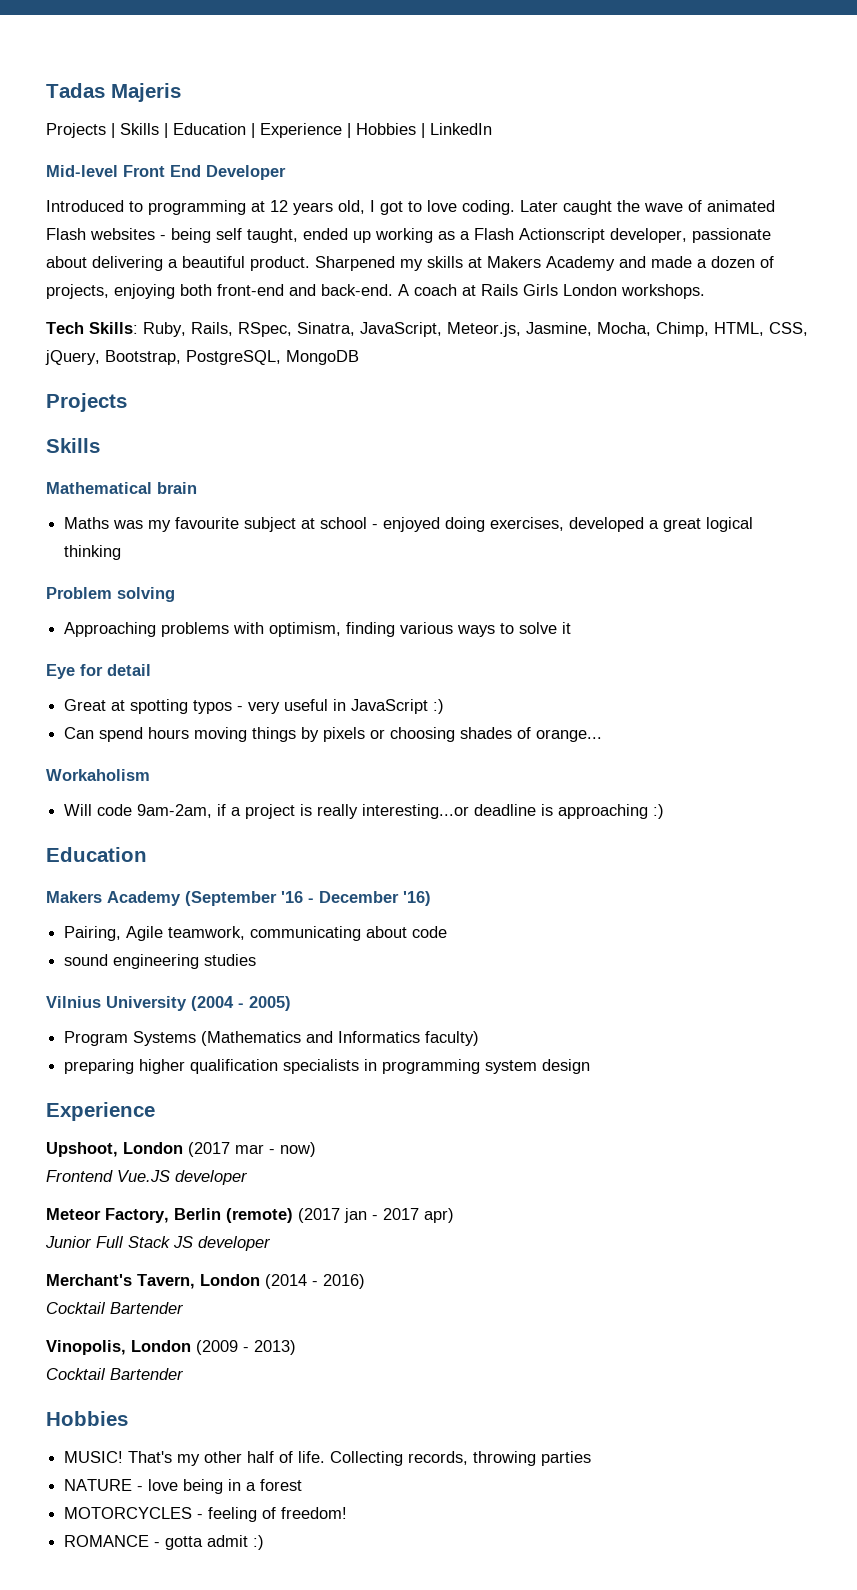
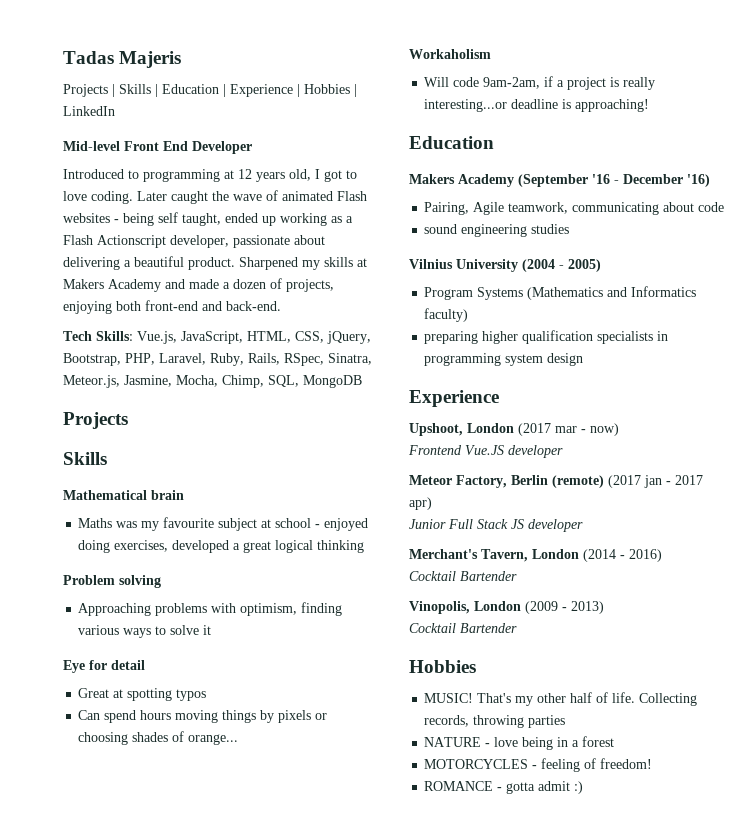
- Sharpened my skills at Makers Academy and made a dozen of projects, enjoying both front-end and back-end. A coach at Rails Girls London workshops.
- Tech Skills: Ruby, Rails, RSpec, Sinatra, JavaScript, Meteor.js, Jasmine, Mocha, Chimp, HTML, CSS, jQuery, Bootstrap, PostgreSQL, MongoDB
+ Sharpened my skills at Makers Academy and made a dozen of projects, enjoying both front-end and back-end.
+ Tech Skills: Vue.js, JavaScript, HTML, CSS, jQuery, Bootstrap, PHP, Laravel, Ruby, Rails, RSpec, Sinatra, Meteor.js, Jasmine, Mocha, Chimp, SQL, MongoDB
- Great at spotting typos - very useful in JavaScript :)
+ Great at spotting typos
- Will code 9am-2am, if a project is really interesting...or deadline is approaching :)
+ Will code 9am-2am, if a project is really interesting...or deadline is approaching!

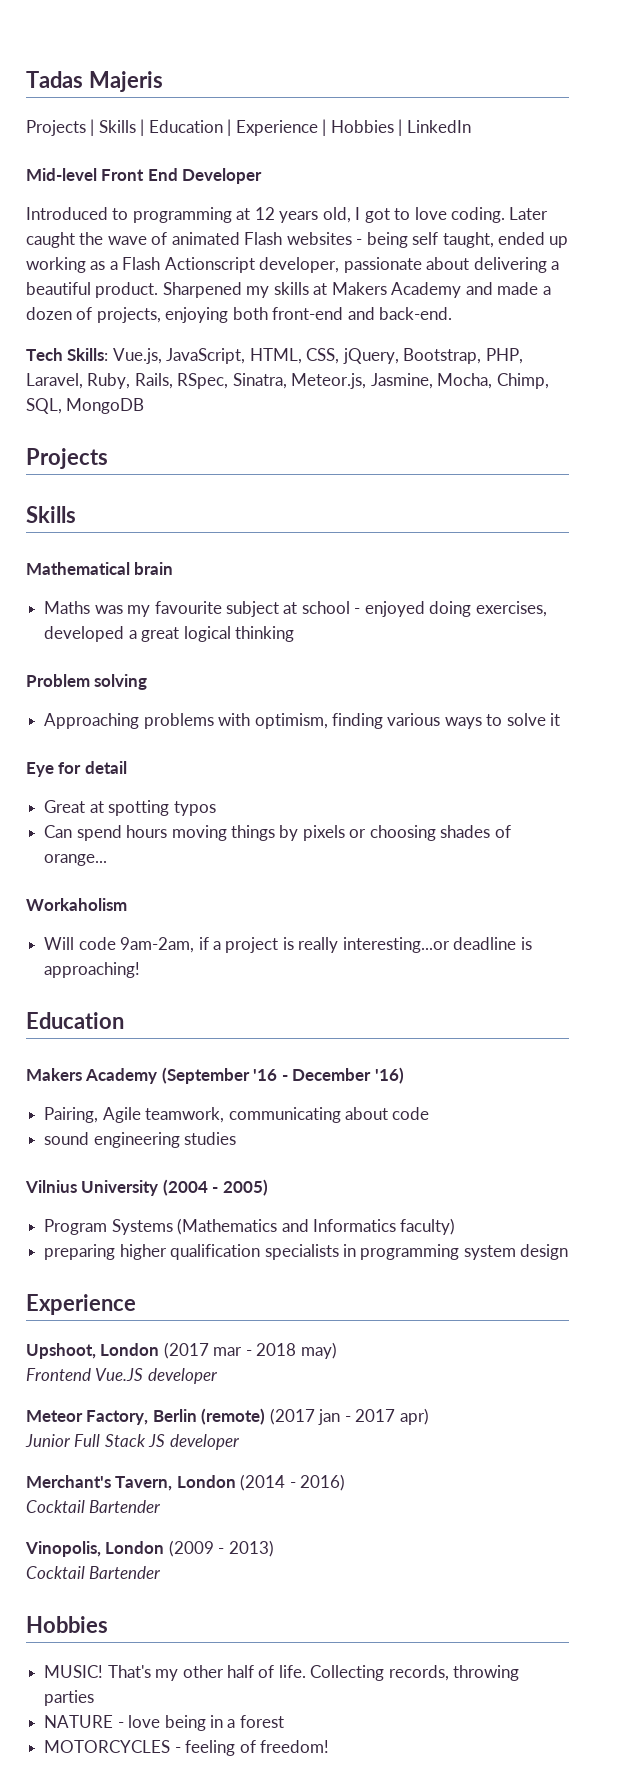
- Upshoot, London (2017 mar - now)
+ Upshoot, London (2017 mar - 2018 may)
- ROMANCE - gotta admit :)

